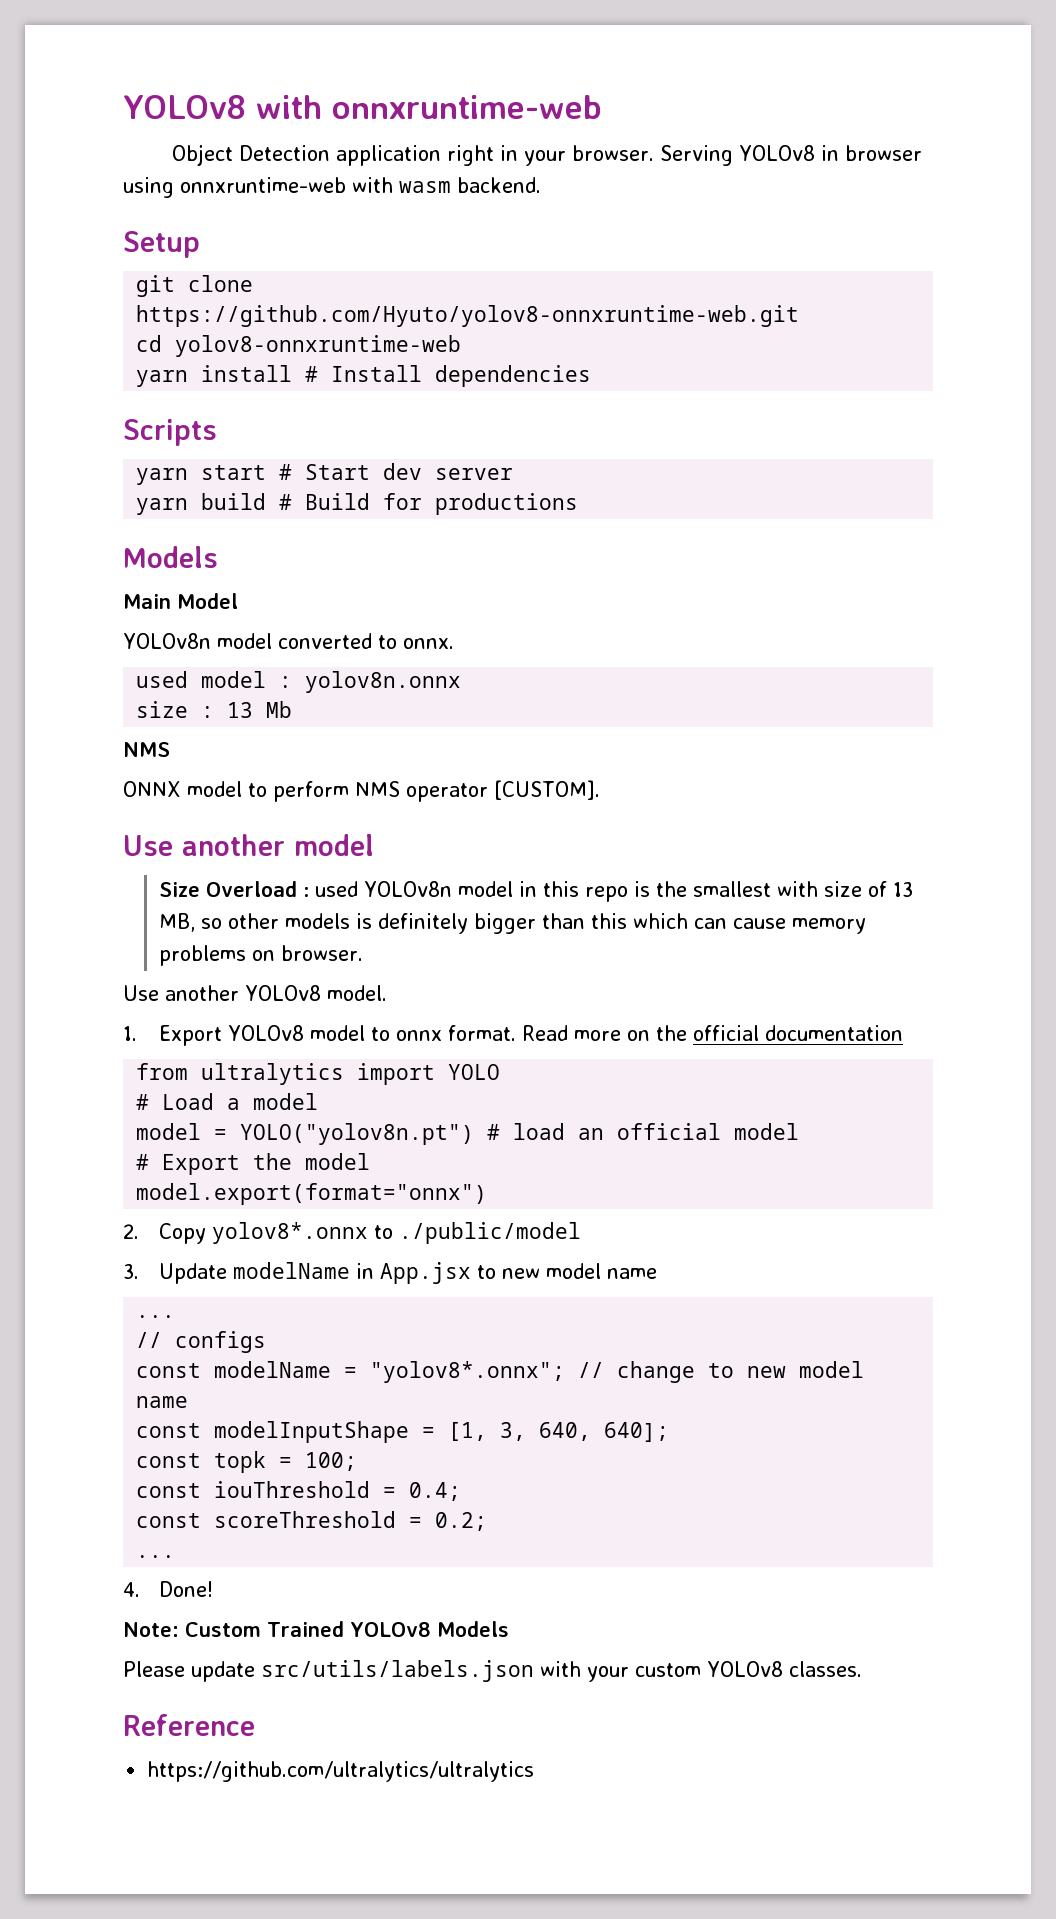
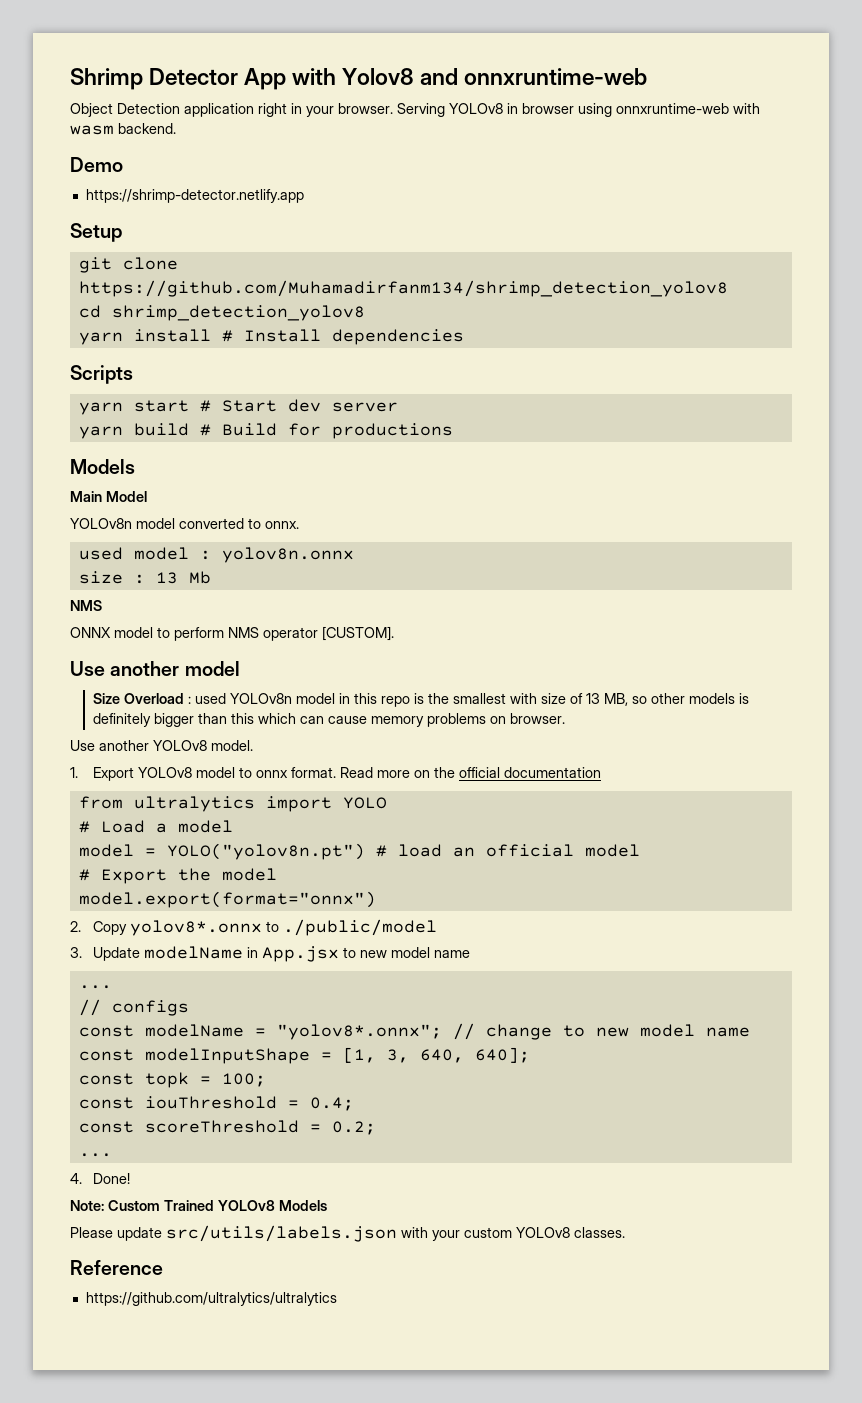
- YOLOv8 with onnxruntime-web
+ Shrimp Detector App with Yolov8 and onnxruntime-web
+ Demo
+ https://shrimp-detector.netlify.app
- git clone https://github.com/Hyuto/yolov8-onnxruntime-web.git
+ git clone https://github.com/Muhamadirfanm134/shrimp_detection_yolov8
- cd yolov8-onnxruntime-web
+ cd shrimp_detection_yolov8

